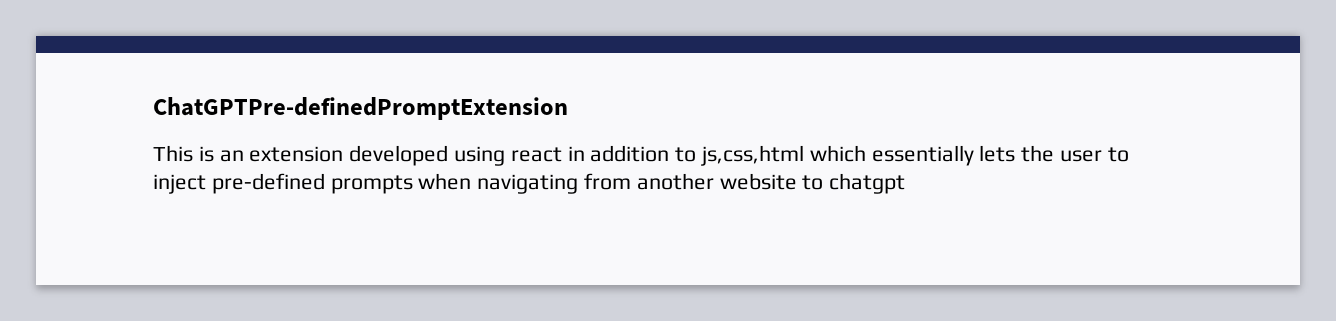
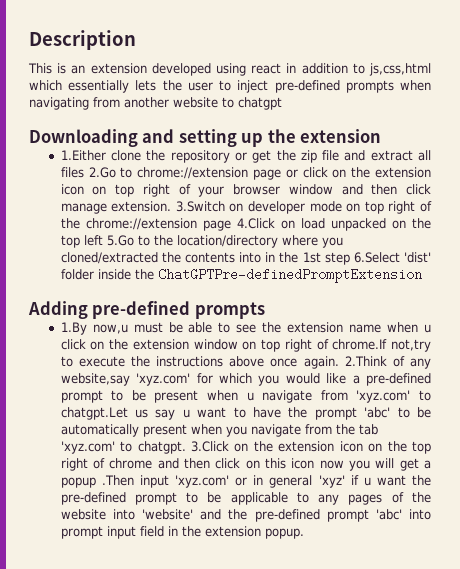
- ChatGPTPre-definedPromptExtension
+ Description
+ Downloading and setting up the extension
+ 1.Either clone the repository or get the zip file and extract all files 2.Go to chrome://extension page or click on the extension icon on top right of your browser window and then click manage extension. 3.Switch on developer mode on top right of the chrome://extension page 4.Click on load unpacked on the top left 5.Go to the location/directory where you cloned/extracted the contents into in the 1st step 6.Select 'dist' folder inside the ChatGPTPre-definedPromptExtension
+ Adding pre-defined prompts
+ 1.By now,u must be able to see the extension name when u click on the extension window on top right of chrome.If not,try to execute the instructions above once again. 2.Think of any website,say 'xyz.com' for which you would like a pre-defined prompt to be present when u navigate from 'xyz.com' to chatgpt.Let us say u want to have the prompt 'abc' to be automatically present when you navigate from the tab 'xyz.com' to chatgpt. 3.Click on the extension icon on the top right of chrome and then click on this icon now you will get a popup .Then input 'xyz.com' or in general 'xyz' if u want the pre-defined prompt to be applicable to any pages of the website into 'website' and the pre-defined prompt 'abc' into prompt input field in the extension popup.

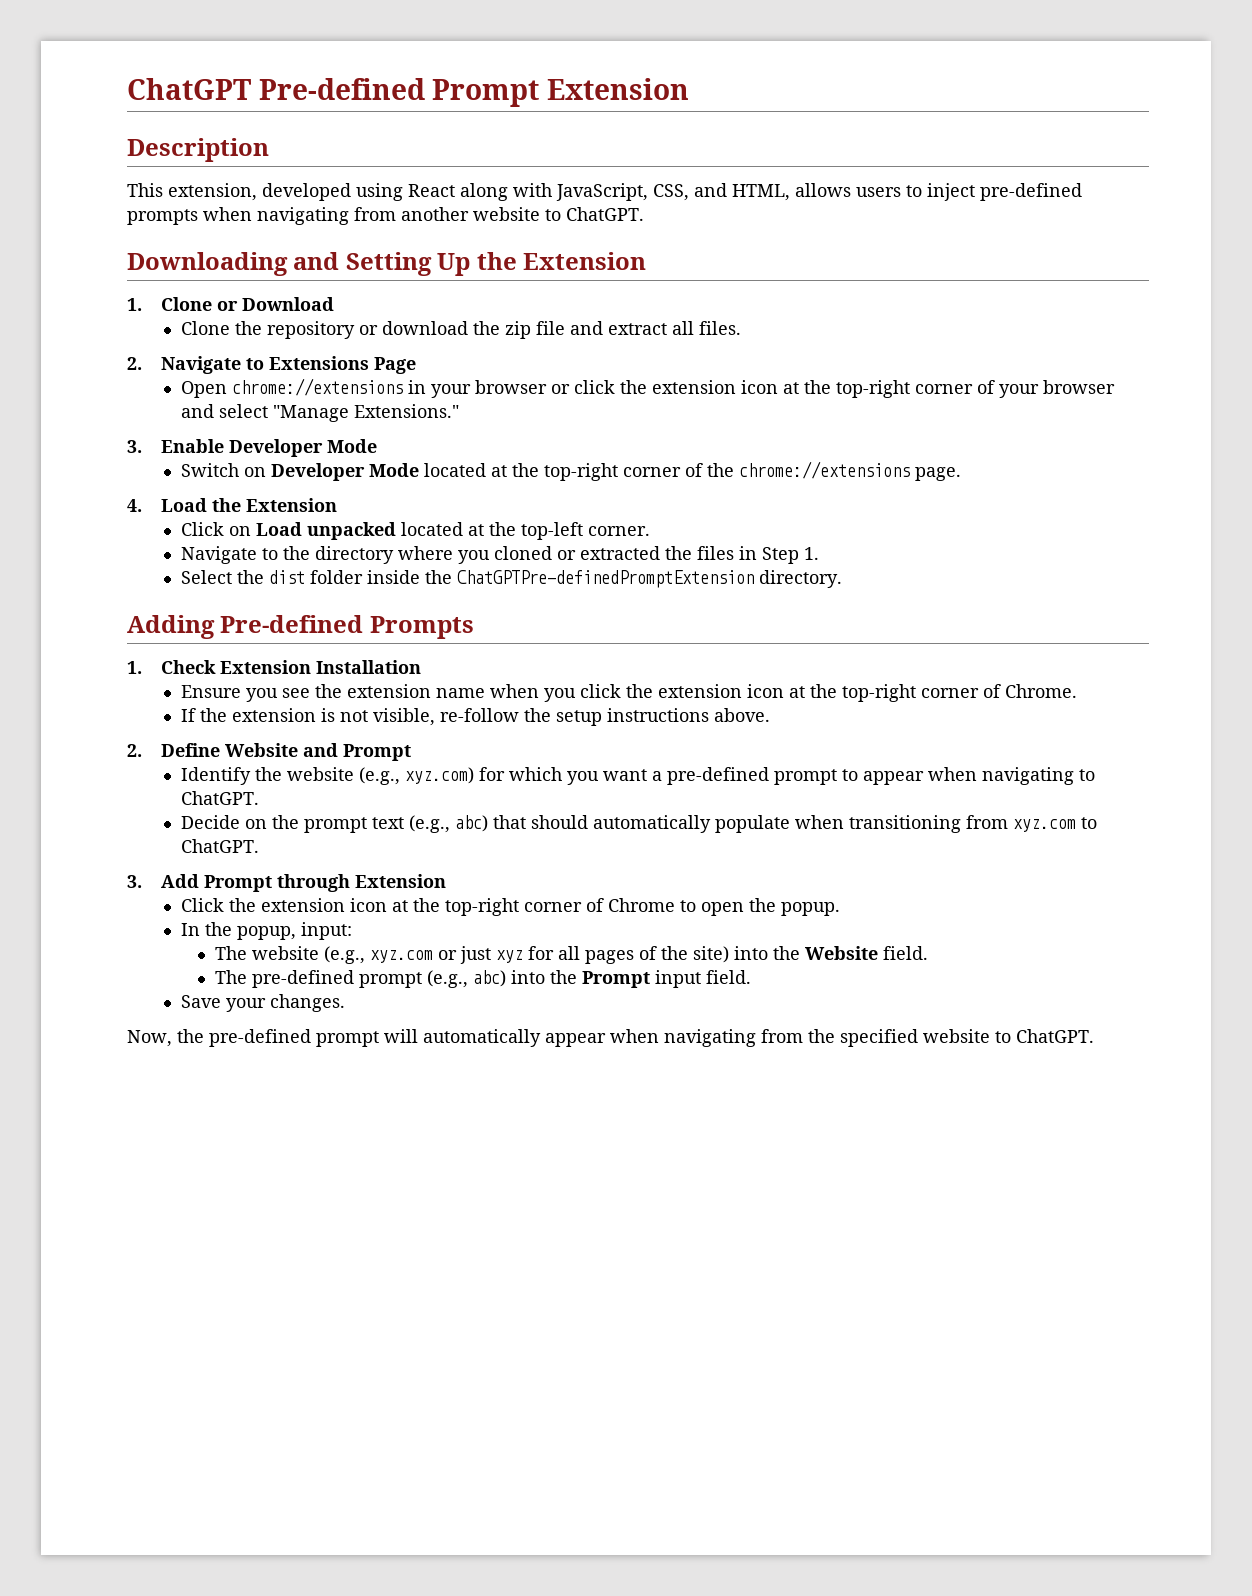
+ ChatGPT Pre-defined Prompt Extension
  Description
- This is an extension developed using react in addition to js,css,html which essentially lets the user to inject pre-defined prompts when navigating from another website to chatgpt
+ This extension, developed using React along with JavaScript, CSS, and HTML, allows users to inject pre-defined prompts when navigating from another website to ChatGPT.
- Downloading and setting up the extension
- 1.Either clone the repository or get the zip file and extract all files 2.Go to chrome://extension page or click on the extension icon on top right of your browser window and then click manage extension. 3.Switch on developer mode on top right of the chrome://extension page 4.Click on load unpacked on the top left 5.Go to the location/directory where you cloned/extracted the contents into in the 1st step 6.Select 'dist' folder inside the ChatGPTPre-definedPromptExtension
+ Downloading and Setting Up the Extension
+ 1. Clone or Download
+ Clone the repository or download the zip file and extract all files.
+ 2. Navigate to Extensions Page
+ Open chrome://extensions in your browser or click the extension icon at the top-right corner of your browser and select "Manage Extensions."
+ 3. Enable Developer Mode
+ Switch on Developer Mode located at the top-right corner of the chrome://extensions page.
+ 4. Load the Extension
+ Click on Load unpacked located at the top-left corner.
+ Navigate to the directory where you cloned or extracted the files in Step 1.
+ Select the dist folder inside the ChatGPTPre-definedPromptExtension directory.
- Adding pre-defined prompts
- 1.By now,u must be able to see the extension name when u click on the extension window on top right of chrome.If not,try to execute the instructions above once again. 2.Think of any website,say 'xyz.com' for which you would like a pre-defined prompt to be present when u navigate from 'xyz.com' to chatgpt.Let us say u want to have the prompt 'abc' to be automatically present when you navigate from the tab 'xyz.com' to chatgpt. 3.Click on the extension icon on the top right of chrome and then click on this icon now you will get a popup .Then input 'xyz.com' or in general 'xyz' if u want the pre-defined prompt to be applicable to any pages of the website into 'website' and the pre-defined prompt 'abc' into prompt input field in the extension popup.
+ Adding Pre-defined Prompts
+ 1. Check Extension Installation
+ Ensure you see the extension name when you click the extension icon at the top-right corner of Chrome.
+ If the extension is not visible, re-follow the setup instructions above.
+ 2. Define Website and Prompt
+ Identify the website (e.g., xyz.com) for which you want a pre-defined prompt to appear when navigating to ChatGPT.
+ Decide on the prompt text (e.g., abc) that should automatically populate when transitioning from xyz.com to ChatGPT.
+ 3. Add Prompt through Extension
+ Click the extension icon at the top-right corner of Chrome to open the popup.
+ In the popup, input:
+ The website (e.g., xyz.com or just xyz for all pages of the site) into the Website field.
+ The pre-defined prompt (e.g., abc) into the Prompt input field.
+ Save your changes.
+ Now, the pre-defined prompt will automatically appear when navigating from the specified website to ChatGPT.

